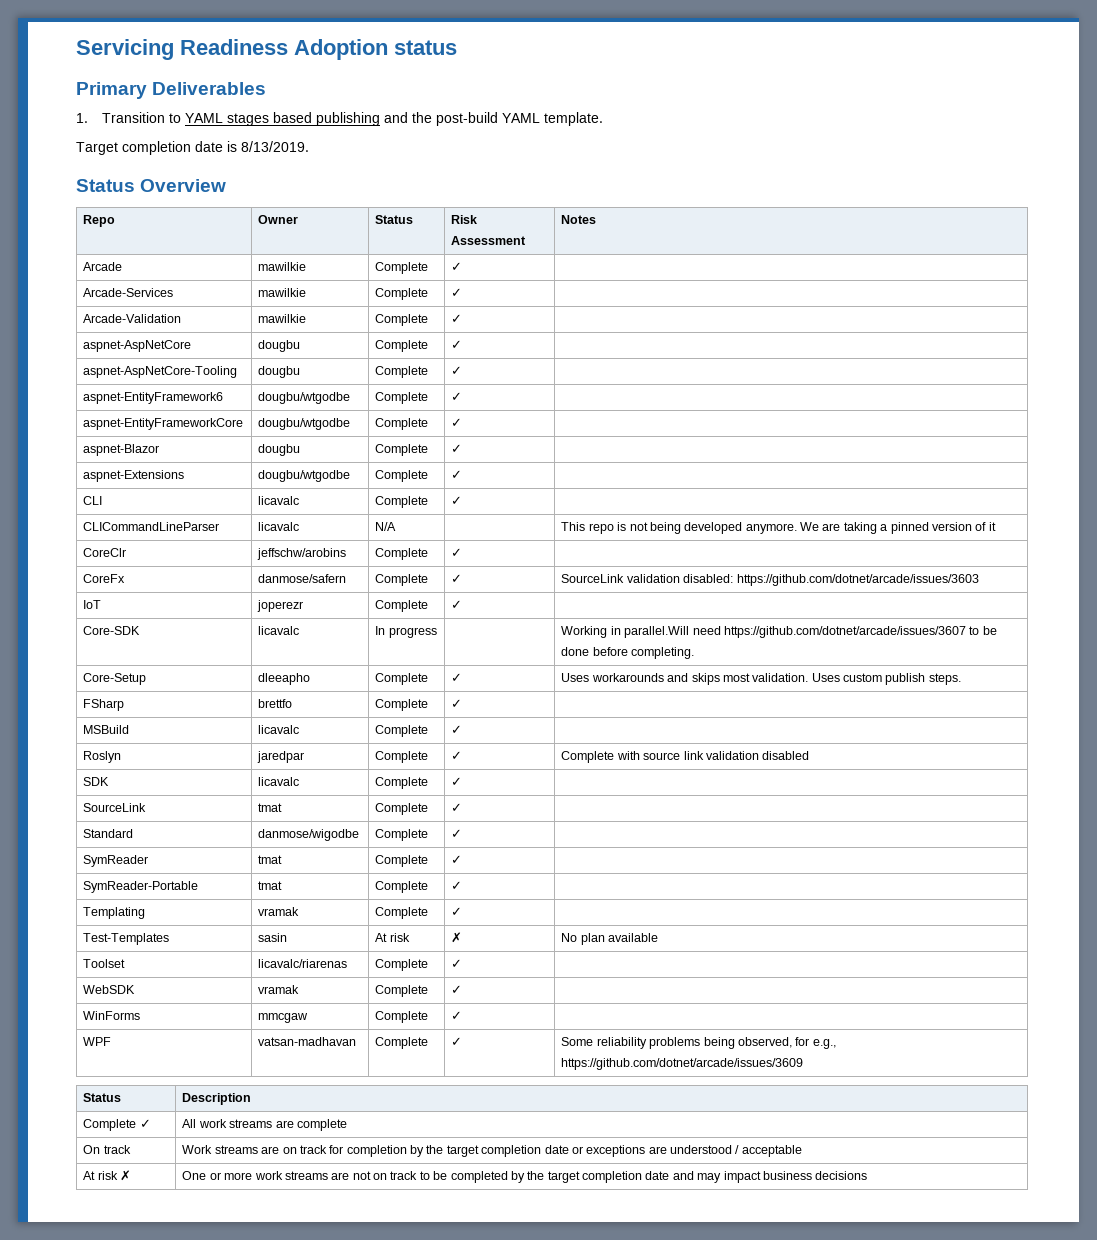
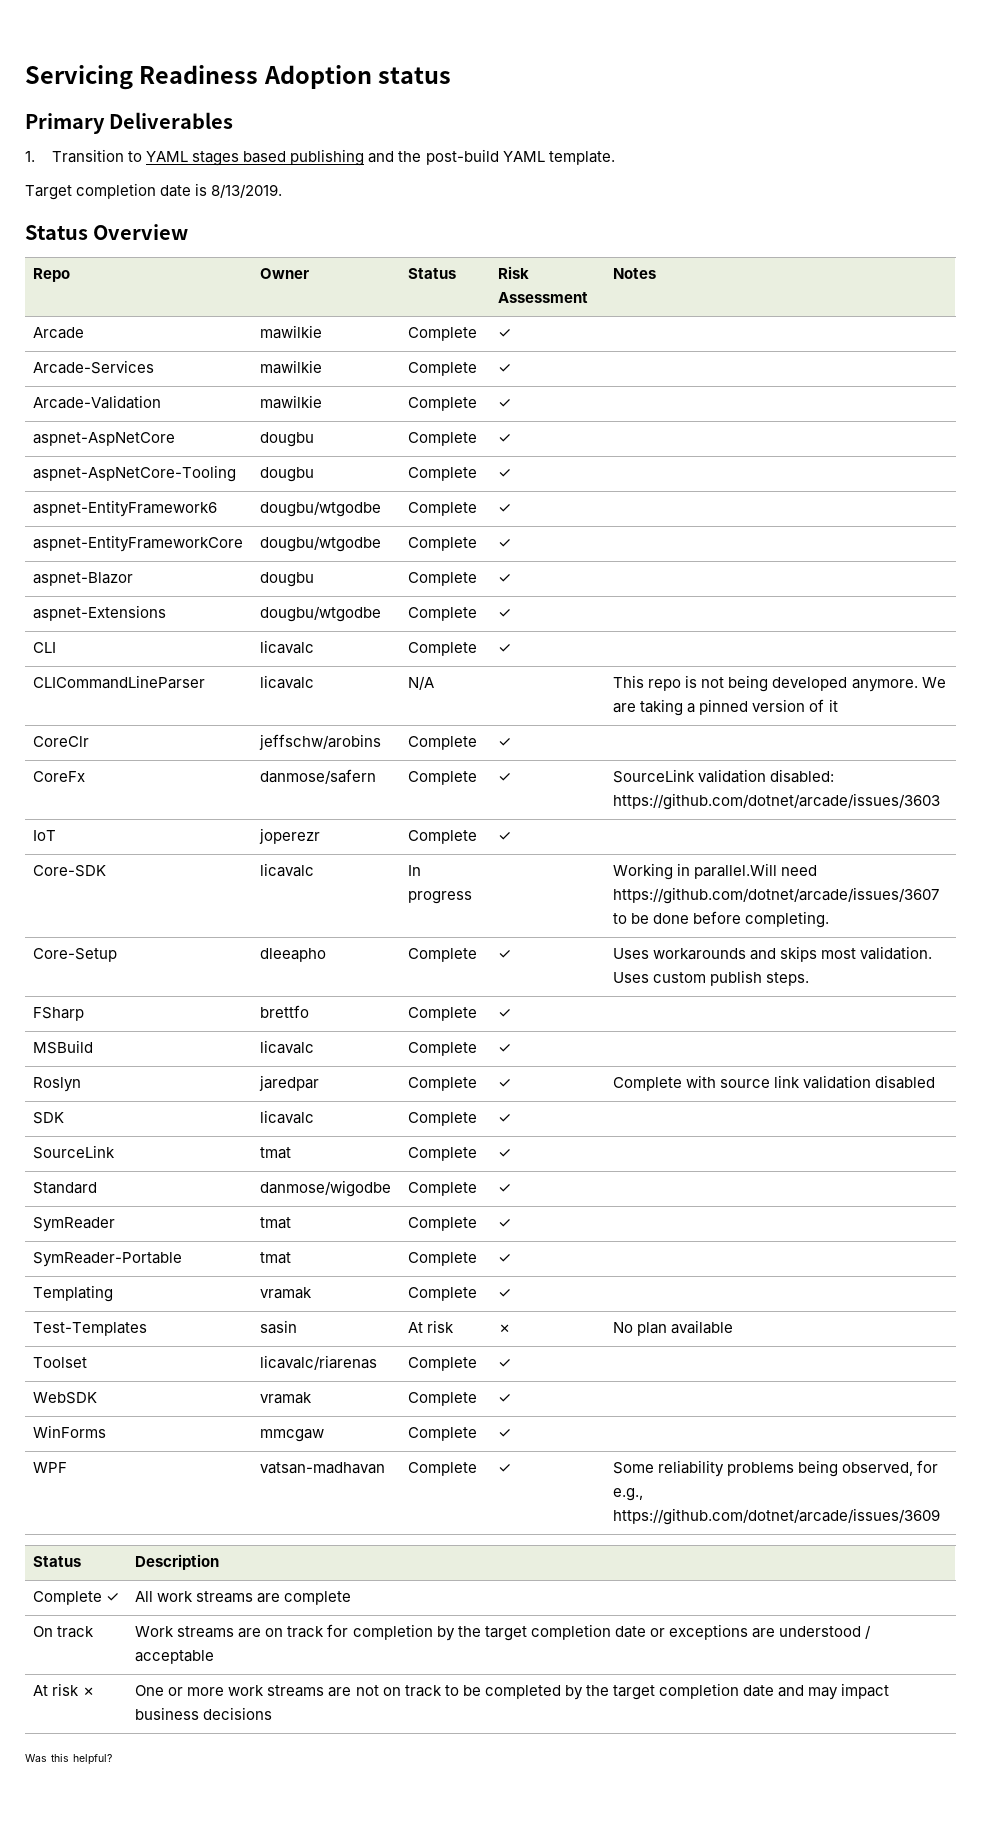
+ Was this helpful?

